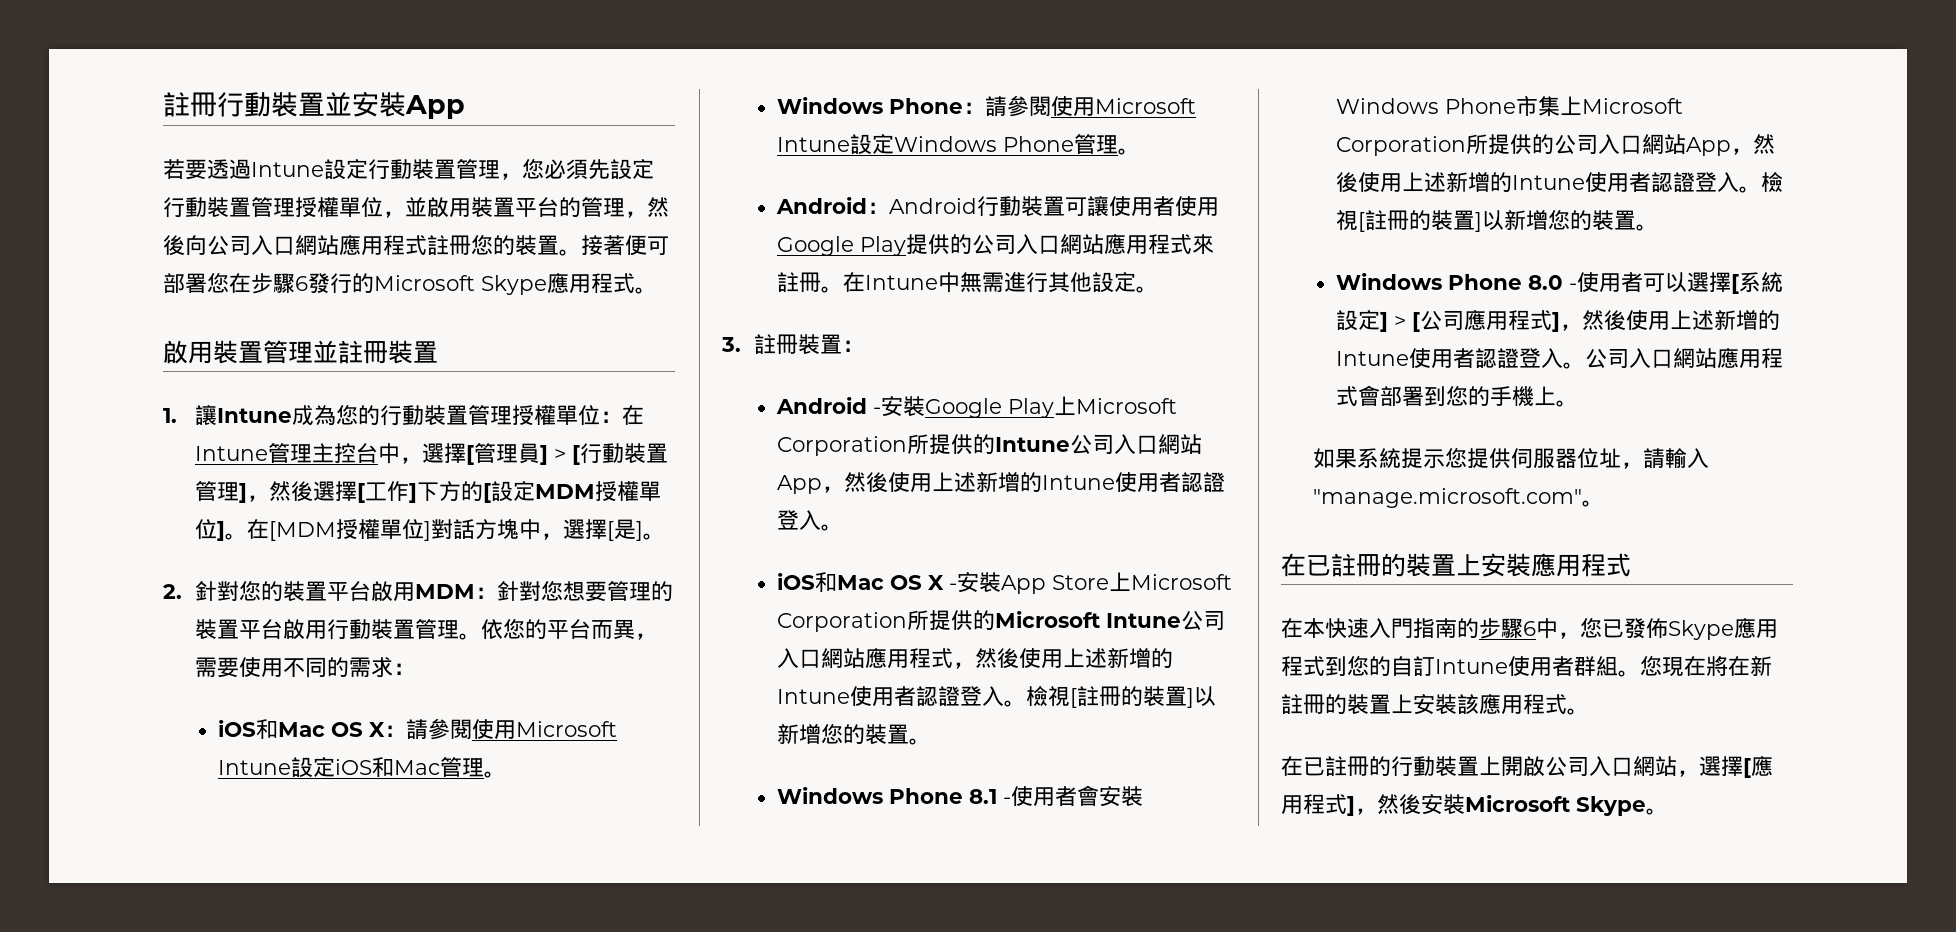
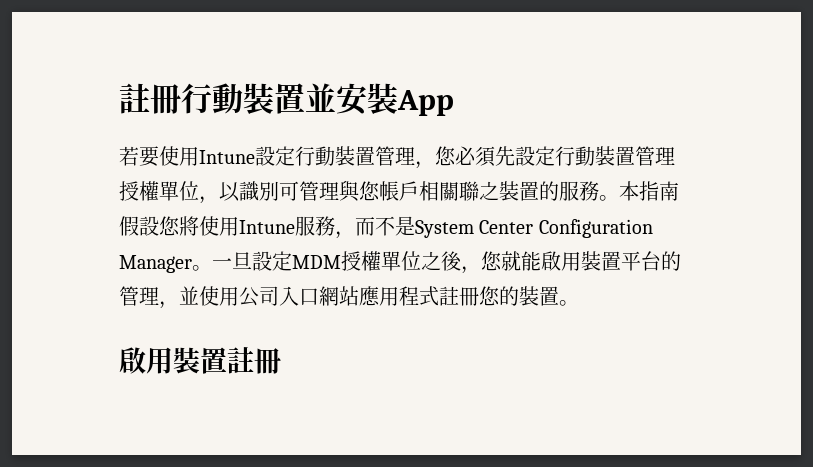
- 若要透過Intune設定行動裝置管理，您必須先設定行動裝置管理授權單位，並啟用裝置平台的管理，然後向公司入口網站應用程式註冊您的裝置。接著便可部署您在步驟6發行的Microsoft Skype應用程式。
- 啟用裝置管理並註冊裝置
- 1.讓Intune成為您的行動裝置管理授權單位：在Intune管理主控台中，選擇[管理員] > [行動裝置管理]，然後選擇[工作]下方的[設定MDM授權單位]。在[MDM授權單位]對話方塊中，選擇[是]。
- 2.針對您的裝置平台啟用MDM：針對您想要管理的裝置平台啟用行動裝置管理。依您的平台而異，需要使用不同的需求：
- iOS和Mac OS X：請參閱使用Microsoft Intune設定iOS和Mac管理。
- Windows Phone：請參閱使用Microsoft Intune設定Windows Phone管理。
- Android：Android行動裝置可讓使用者使用Google Play提供的公司入口網站應用程式來註冊。在Intune中無需進行其他設定。
- 3.註冊裝置：
- Android -安裝Google Play上Microsoft Corporation所提供的Intune公司入口網站App，然後使用上述新增的Intune使用者認證登入。
- iOS和Mac OS X -安裝App Store上Microsoft Corporation所提供的Microsoft Intune公司入口網站應用程式，然後使用上述新增的Intune使用者認證登入。檢視[註冊的裝置]以新增您的裝置。
- Windows Phone 8.1 -使用者會安裝Windows Phone市集上Microsoft Corporation所提供的公司入口網站App，然後使用上述新增的Intune使用者認證登入。檢視[註冊的裝置]以新增您的裝置。
- Windows Phone 8.0 -使用者可以選擇[系統設定] > [公司應用程式]，然後使用上述新增的Intune使用者認證登入。公司入口網站應用程式會部署到您的手機上。
- 如果系統提示您提供伺服器位址，請輸入"manage.microsoft.com"。
- 在已註冊的裝置上安裝應用程式
- 在本快速入門指南的步驟6中，您已發佈Skype應用程式到您的自訂Intune使用者群組。您現在將在新註冊的裝置上安裝該應用程式。
- 在已註冊的行動裝置上開啟公司入口網站，選擇[應用程式]，然後安裝Microsoft Skype。
+ 若要使用Intune設定行動裝置管理，您必須先設定行動裝置管理授權單位，以識別可管理與您帳戶相關聯之裝置的服務。本指南假設您將使用Intune服務，而不是System Center Configuration Manager。一旦設定MDM授權單位之後，您就能啟用裝置平台的管理，並使用公司入口網站應用程式註冊您的裝置。
+ 啟用裝置註冊

